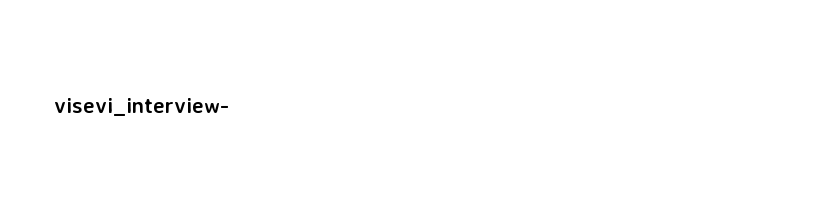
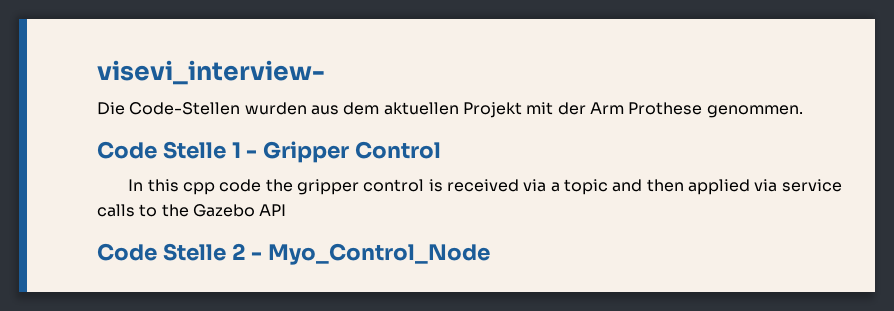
+ Die Code-Stellen wurden aus dem aktuellen Projekt mit der Arm Prothese genommen.
+ Code Stelle 1 - Gripper Control
+ In this cpp code the gripper control is received via a topic and then applied via service calls to the Gazebo API
+ Code Stelle 2 - Myo_Control_Node

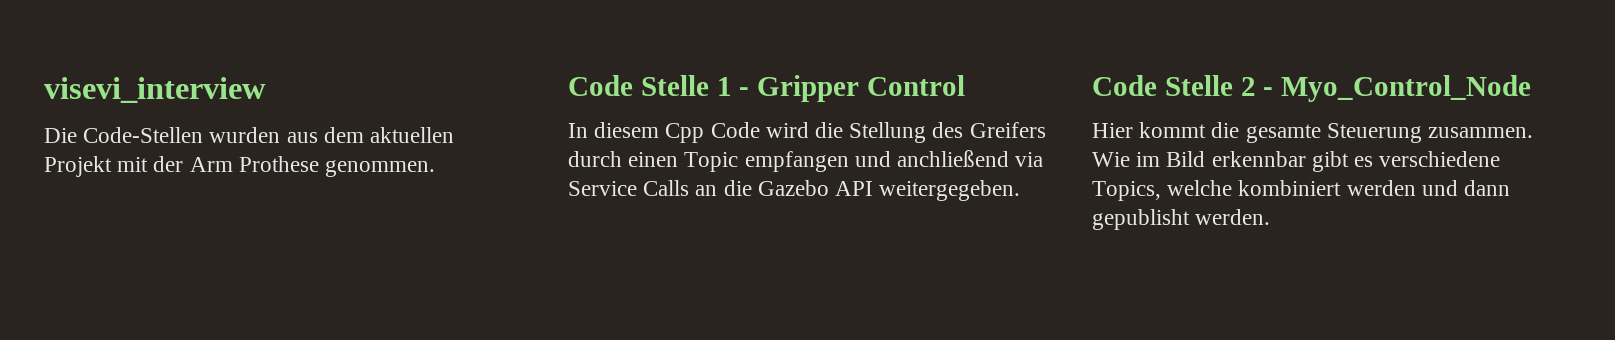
- visevi_interview-
+ visevi_interview
- In this cpp code the gripper control is received via a topic and then applied via service calls to the Gazebo API
+ In diesem Cpp Code wird die Stellung des Greifers durch einen Topic empfangen und anchließend via Service Calls an die Gazebo API weitergegeben.
+ Hier kommt die gesamte Steuerung zusammen. Wie im Bild erkennbar gibt es verschiedene Topics, welche kombiniert werden und dann gepublisht werden.

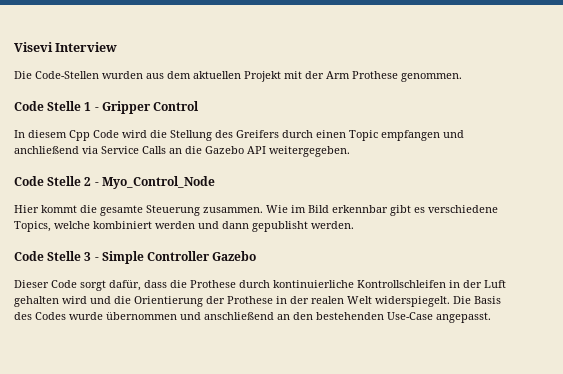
- visevi_interview
+ Visevi Interview
+ Code Stelle 3 - Simple Controller Gazebo
+ Dieser Code sorgt dafür, dass die Prothese durch kontinuierliche Kontrollschleifen in der Luft gehalten wird und die Orientierung der Prothese in der realen Welt widerspiegelt. Die Basis des Codes wurde übernommen und anschließend an den bestehenden Use-Case angepasst.

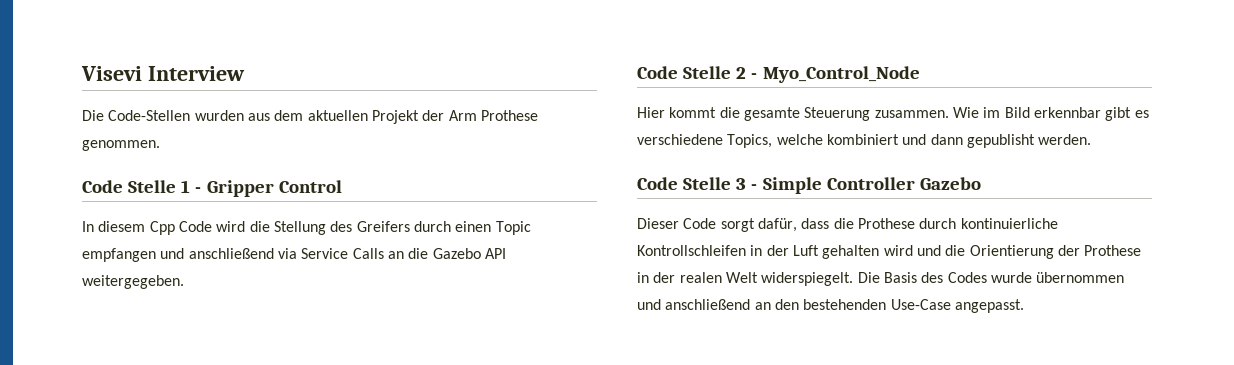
- Die Code-Stellen wurden aus dem aktuellen Projekt mit der Arm Prothese genommen.
+ Die Code-Stellen wurden aus dem aktuellen Projekt der Arm Prothese genommen.
- In diesem Cpp Code wird die Stellung des Greifers durch einen Topic empfangen und anchließend via Service Calls an die Gazebo API weitergegeben.
+ In diesem Cpp Code wird die Stellung des Greifers durch einen Topic empfangen und anschließend via Service Calls an die Gazebo API weitergegeben.
- Wie im Bild erkennbar gibt es verschiedene Topics, welche kombiniert werden und dann gepublisht werden.
+ Wie im Bild erkennbar gibt es verschiedene Topics, welche kombiniert und dann gepublisht werden.

